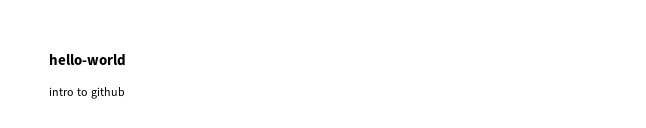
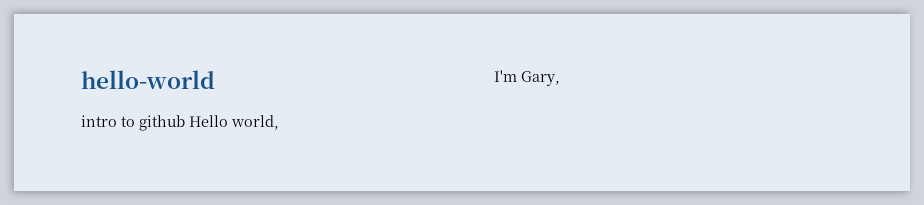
- intro to github
+ intro to github Hello world,
+ I'm Gary,

